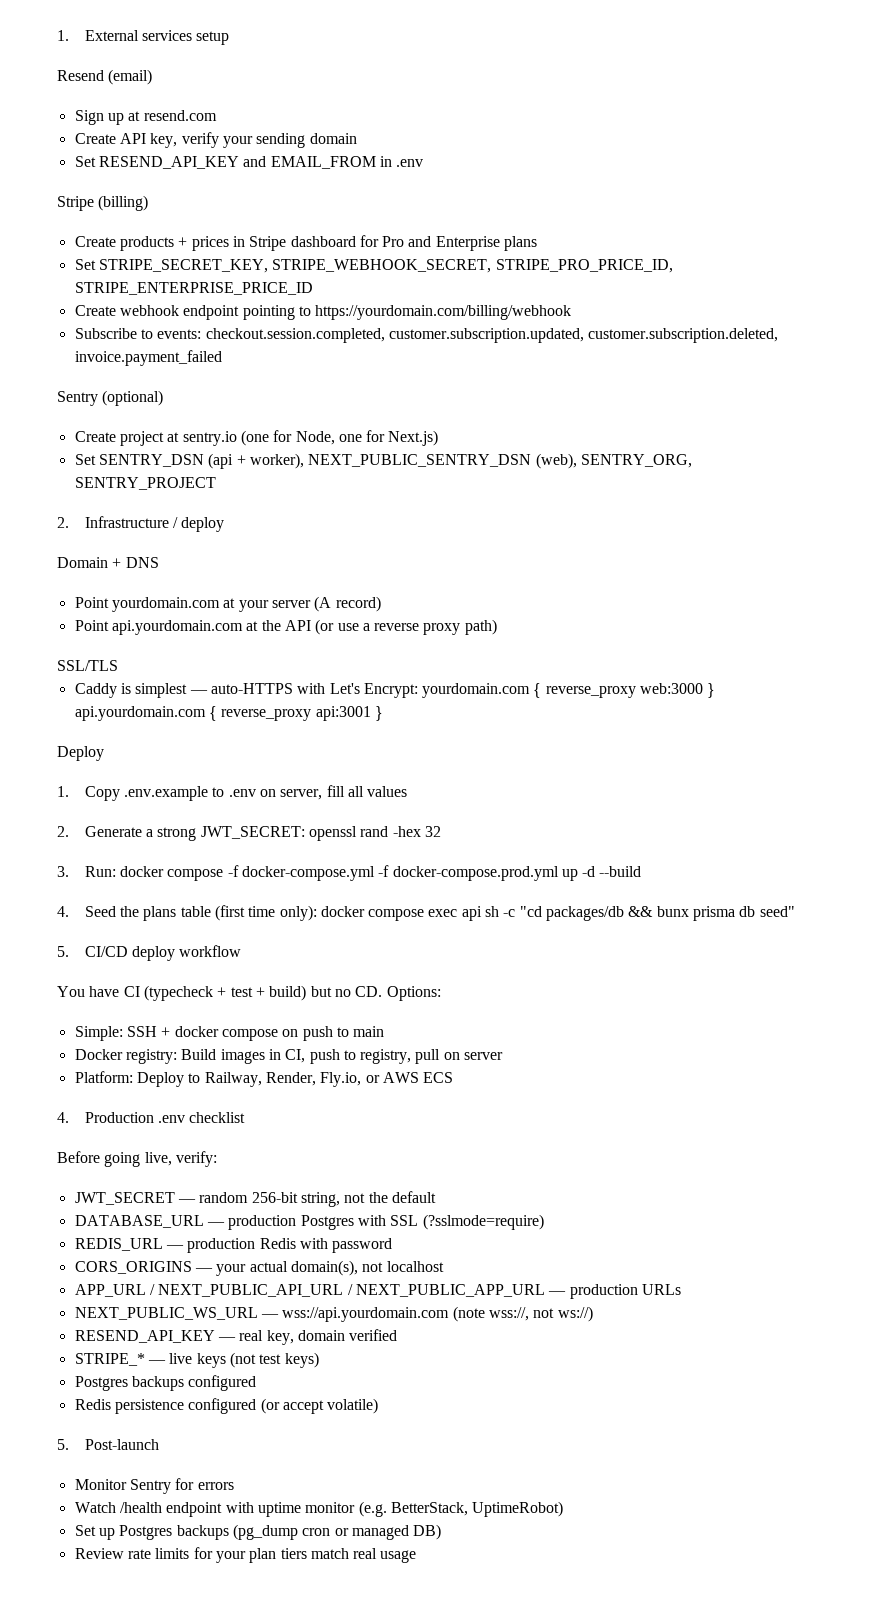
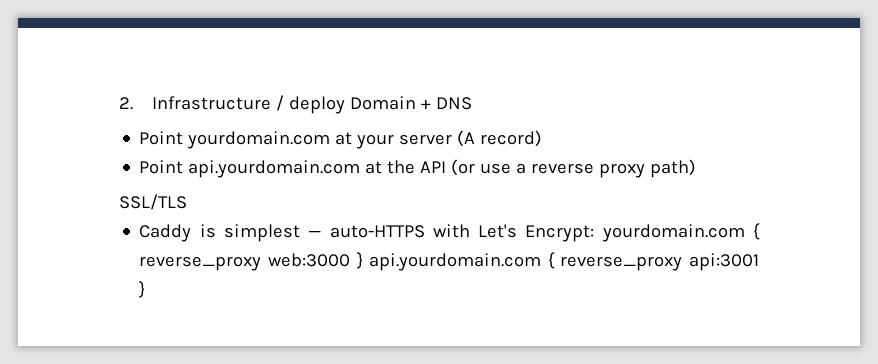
- 1. External services setup
- Resend (email)
- Sign up at resend.com
- Create API key, verify your sending domain
- Set RESEND_API_KEY and EMAIL_FROM in .env
- Stripe (billing)
- Create products + prices in Stripe dashboard for Pro and Enterprise plans
- Set STRIPE_SECRET_KEY, STRIPE_WEBHOOK_SECRET, STRIPE_PRO_PRICE_ID, STRIPE_ENTERPRISE_PRICE_ID
- Create webhook endpoint pointing to https://yourdomain.com/billing/webhook
- Subscribe to events: checkout.session.completed, customer.subscription.updated, customer.subscription.deleted, invoice.payment_failed
- Sentry (optional)
- Create project at sentry.io (one for Node, one for Next.js)
- Set SENTRY_DSN (api + worker), NEXT_PUBLIC_SENTRY_DSN (web), SENTRY_ORG, SENTRY_PROJECT
- 2. Infrastructure / deploy
- Domain + DNS
+ 2. Infrastructure / deploy Domain + DNS
  Caddy is simplest — auto-HTTPS with Let's Encrypt: yourdomain.com { reverse_proxy web:3000 } api.yourdomain.com { reverse_proxy api:3001 }
- Deploy
- 1. Copy .env.example to .env on server, fill all values
- 2. Generate a strong JWT_SECRET: openssl rand -hex 32
- 3. Run: docker compose -f docker-compose.yml -f docker-compose.prod.yml up -d --build
- 4. Seed the plans table (first time only): docker compose exec api sh -c "cd packages/db && bunx prisma db seed"
- 5. CI/CD deploy workflow
- You have CI (typecheck + test + build) but no CD. Options:
- Simple: SSH + docker compose on push to main
- Docker registry: Build images in CI, push to registry, pull on server
- Platform: Deploy to Railway, Render, Fly.io, or AWS ECS
- 4. Production .env checklist
- Before going live, verify:
- JWT_SECRET — random 256-bit string, not the default
- DATABASE_URL — production Postgres with SSL (?sslmode=require)
- REDIS_URL — production Redis with password
- CORS_ORIGINS — your actual domain(s), not localhost
- APP_URL / NEXT_PUBLIC_API_URL / NEXT_PUBLIC_APP_URL — production URLs
- NEXT_PUBLIC_WS_URL — wss://api.yourdomain.com (note wss://, not ws://)
- RESEND_API_KEY — real key, domain verified
- STRIPE_* — live keys (not test keys)
- Postgres backups configured
- Redis persistence configured (or accept volatile)
- 5. Post-launch
- Monitor Sentry for errors
- Watch /health endpoint with uptime monitor (e.g. BetterStack, UptimeRobot)
- Set up Postgres backups (pg_dump cron or managed DB)
- Review rate limits for your plan tiers match real usage

